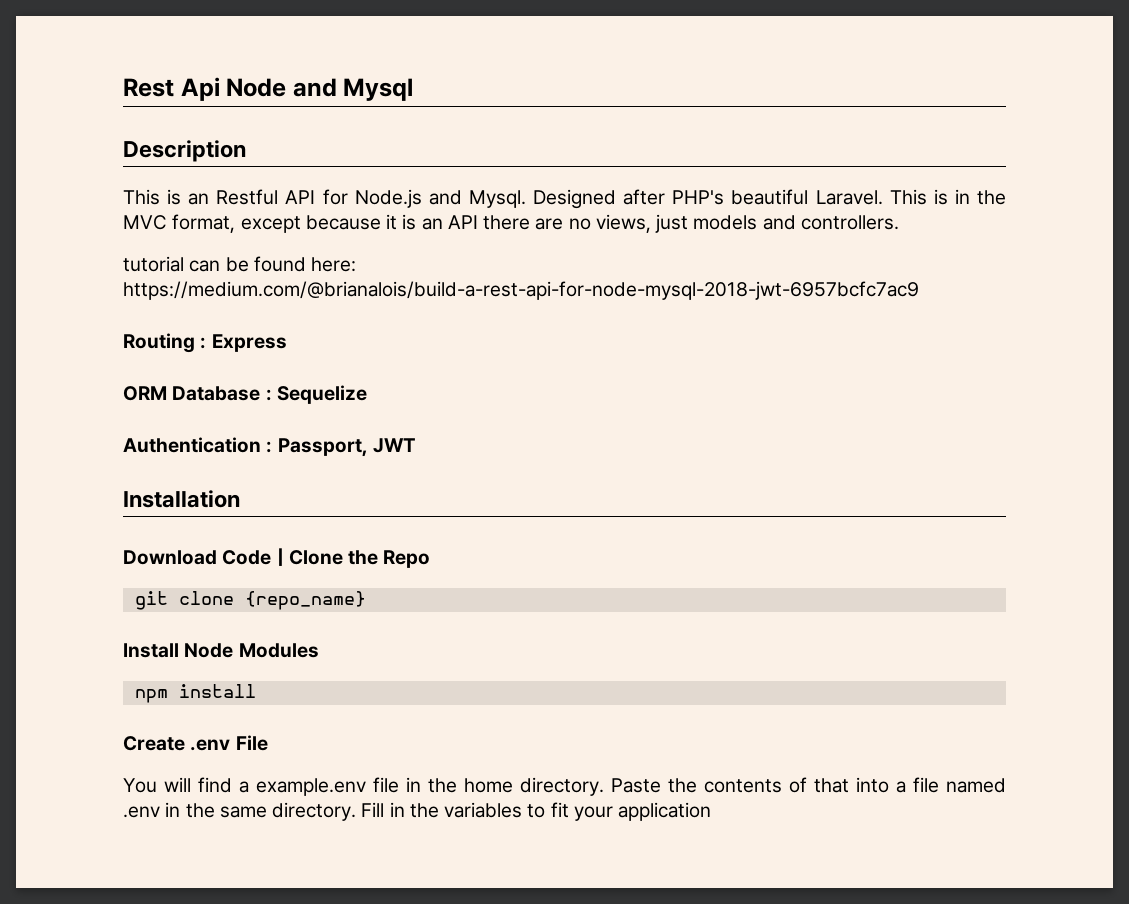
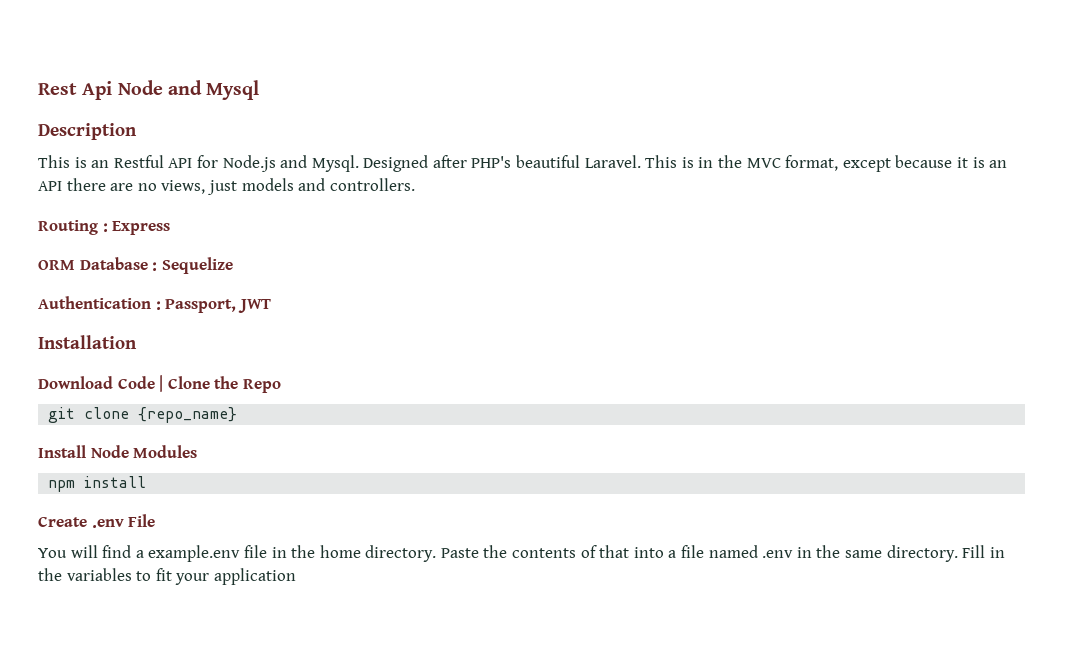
- tutorial can be found here: https://medium.com/@brianalois/build-a-rest-api-for-node-mysql-2018-jwt-6957bcfc7ac9

